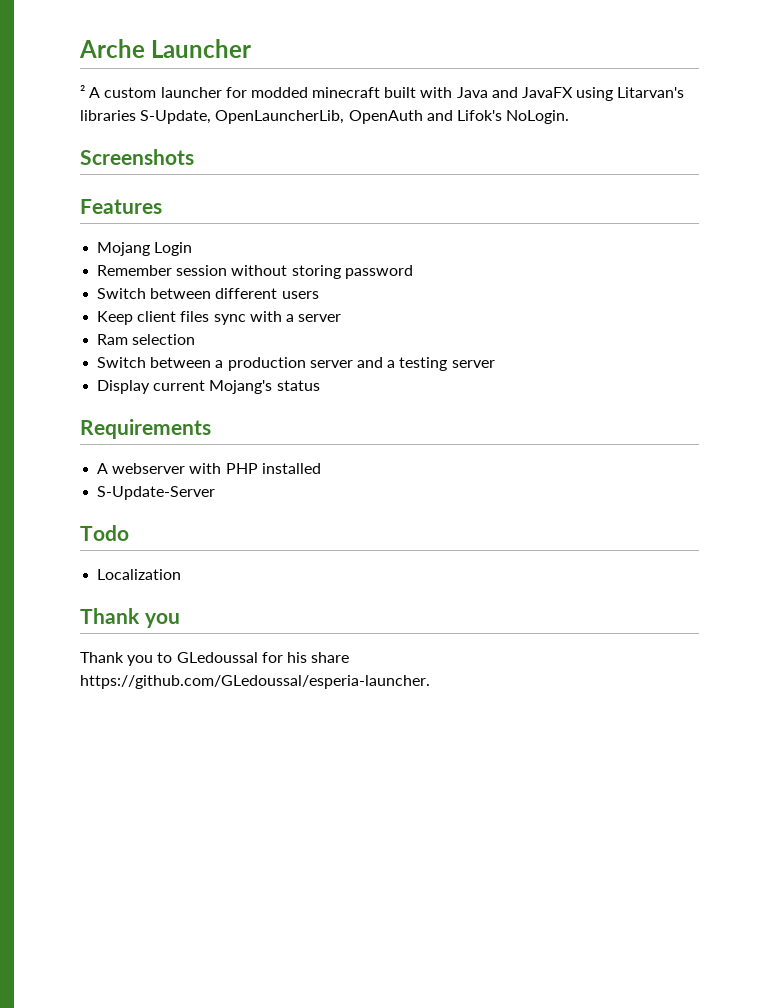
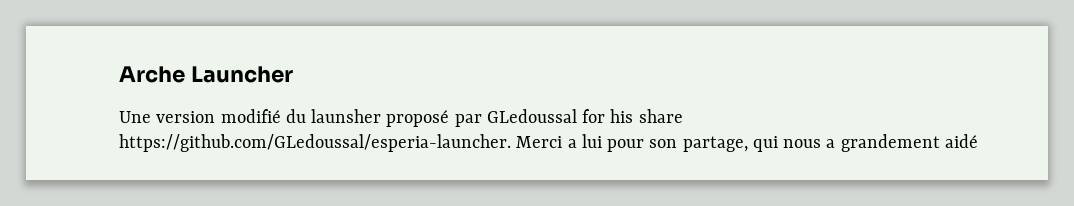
- ² A custom launcher for modded minecraft built with Java and JavaFX using Litarvan's libraries S-Update, OpenLauncherLib, OpenAuth and Lifok's NoLogin.
- Screenshots
- Features
- Mojang Login
- Remember session without storing password
- Switch between different users
- Keep client files sync with a server
- Ram selection
- Switch between a production server and a testing server
- Display current Mojang's status
- Requirements
- A webserver with PHP installed
- S-Update-Server
- Todo
- Localization
- Thank you
- Thank you to GLedoussal for his share https://github.com/GLedoussal/esperia-launcher.
+ Une version modifié du launsher proposé par GLedoussal for his share https://github.com/GLedoussal/esperia-launcher. Merci a lui pour son partage, qui nous a grandement aidé

